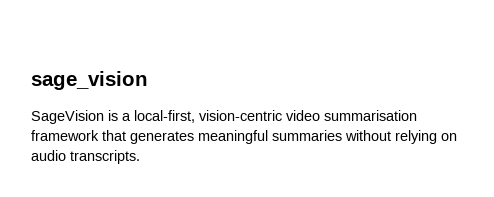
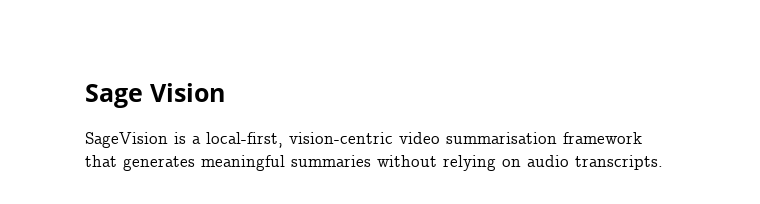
- sage_vision
+ Sage Vision

